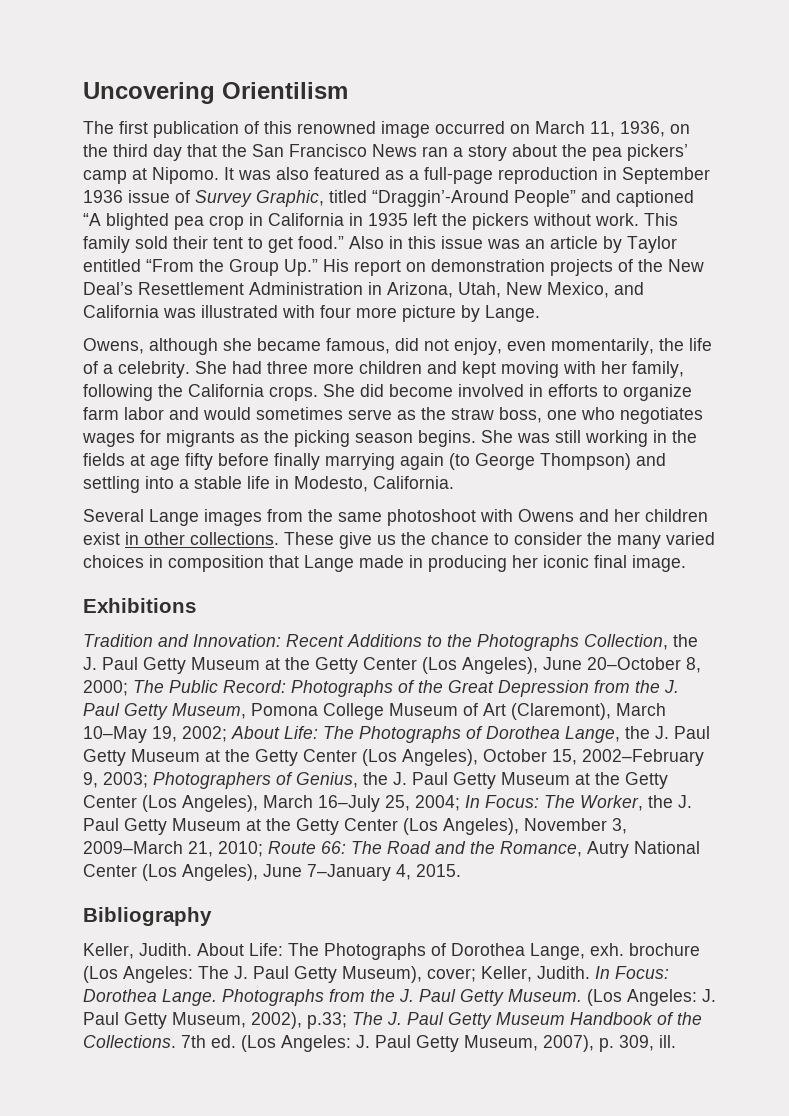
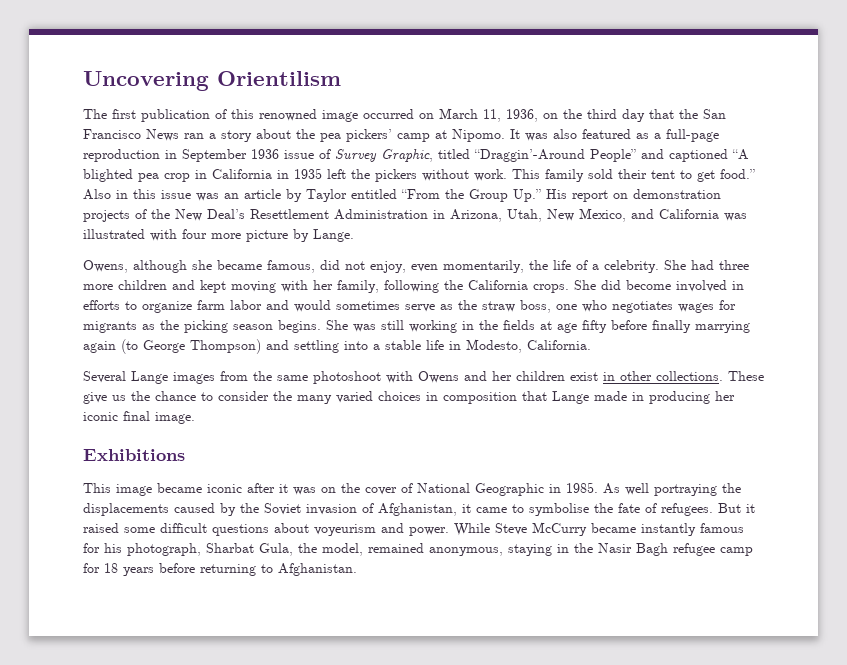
- Tradition and Innovation: Recent Additions to the Photographs Collection, the J. Paul Getty Museum at the Getty Center (Los Angeles), June 20–October 8, 2000; The Public Record: Photographs of the Great Depression from the J. Paul Getty Museum, Pomona College Museum of Art (Claremont), March 10–May 19, 2002; About Life: The Photographs of Dorothea Lange, the J. Paul Getty Museum at the Getty Center (Los Angeles), October 15, 2002–February 9, 2003; Photographers of Genius, the J. Paul Getty Museum at the Getty Center (Los Angeles), March 16–July 25, 2004; In Focus: The Worker, the J. Paul Getty Museum at the Getty Center (Los Angeles), November 3, 2009–March 21, 2010; Route 66: The Road and the Romance, Autry National Center (Los Angeles), June 7–January 4, 2015.
- Bibliography
- Keller, Judith. About Life: The Photographs of Dorothea Lange, exh. brochure (Los Angeles: The J. Paul Getty Museum), cover; Keller, Judith. In Focus: Dorothea Lange. Photographs from the J. Paul Getty Museum. (Los Angeles: J. Paul Getty Museum, 2002), p.33; The J. Paul Getty Museum Handbook of the Collections. 7th ed. (Los Angeles: J. Paul Getty Museum, 2007), p. 309, ill.
+ This image became iconic after it was on the cover of National Geographic in 1985. As well portraying the displacements caused by the Soviet invasion of Afghanistan, it came to symbolise the fate of refugees. But it raised some difficult questions about voyeurism and power. While Steve McCurry became instantly famous for his photograph, Sharbat Gula, the model, remained anonymous, staying in the Nasir Bagh refugee camp for 18 years before returning to Afghanistan.

